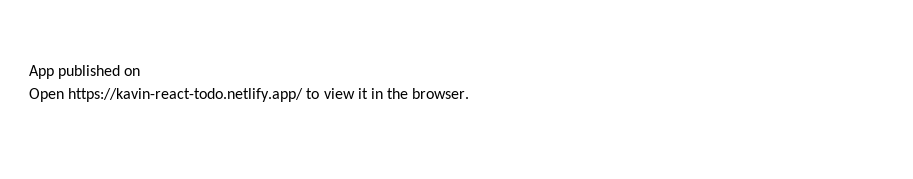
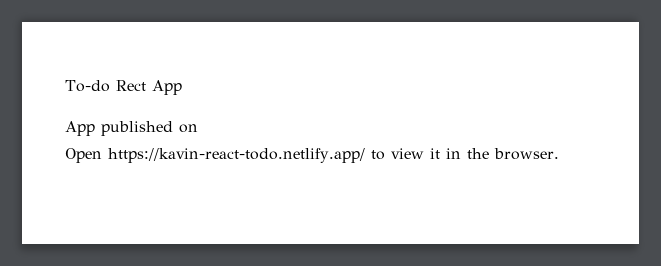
+ To-do Rect App

